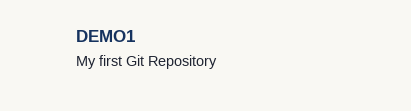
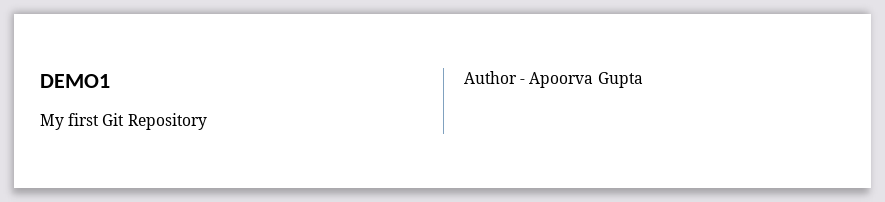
+ Author - Apoorva Gupta

